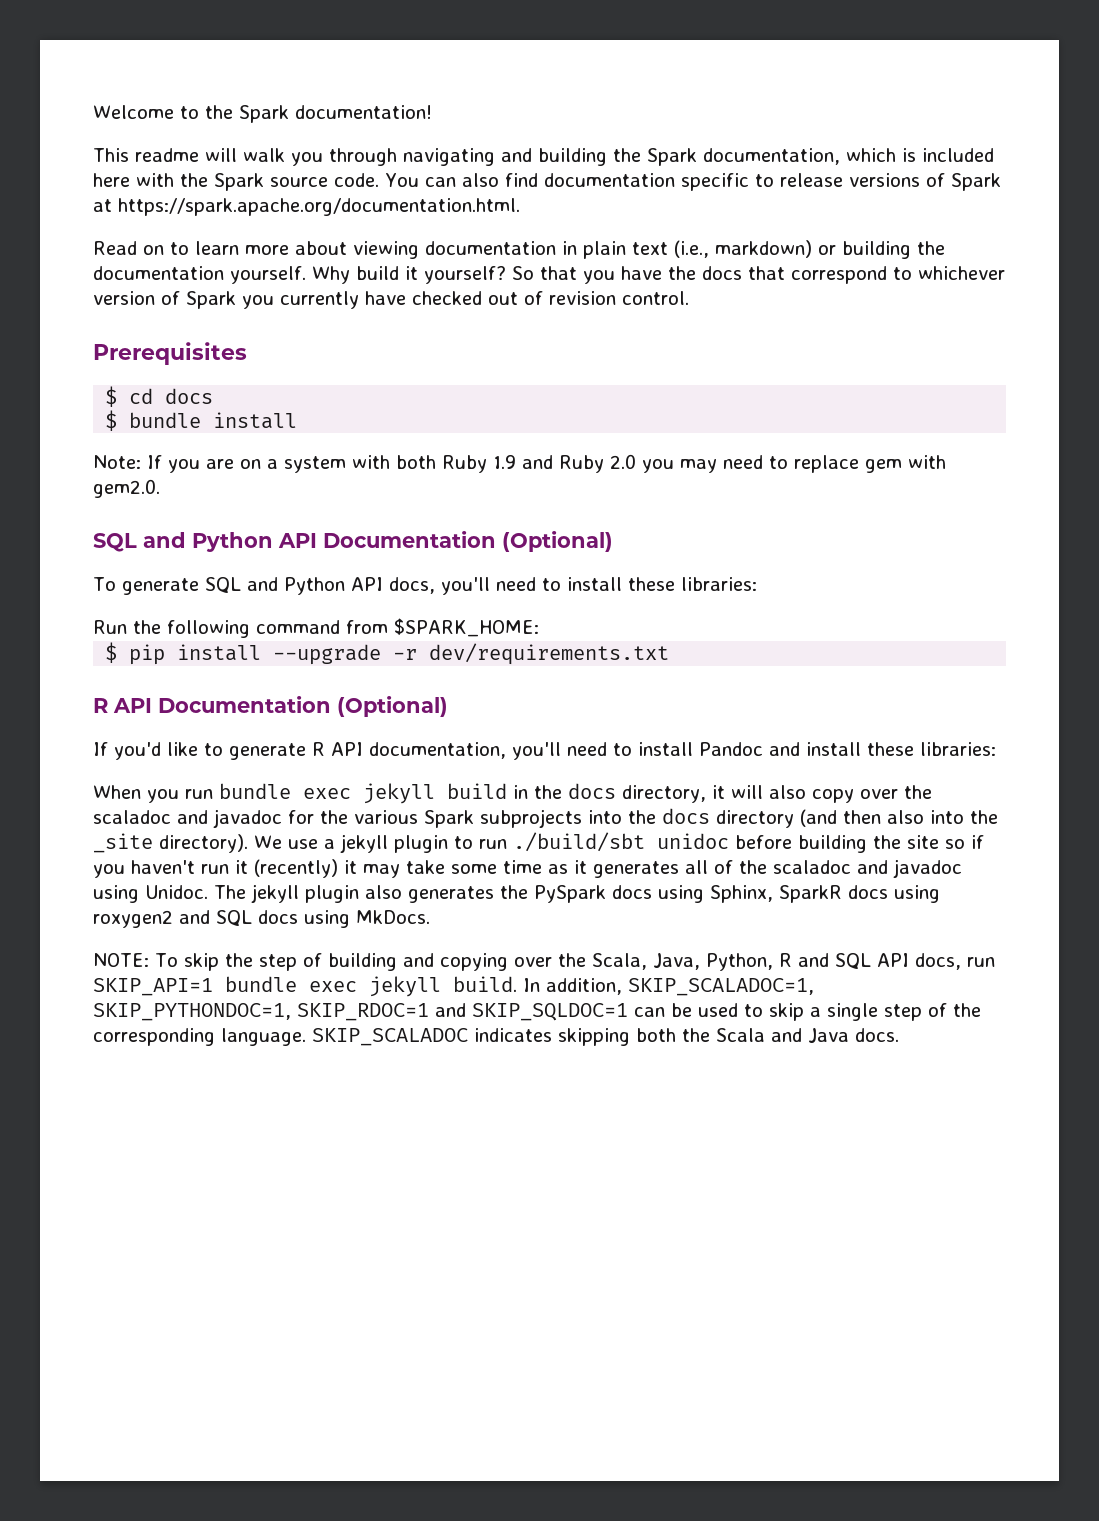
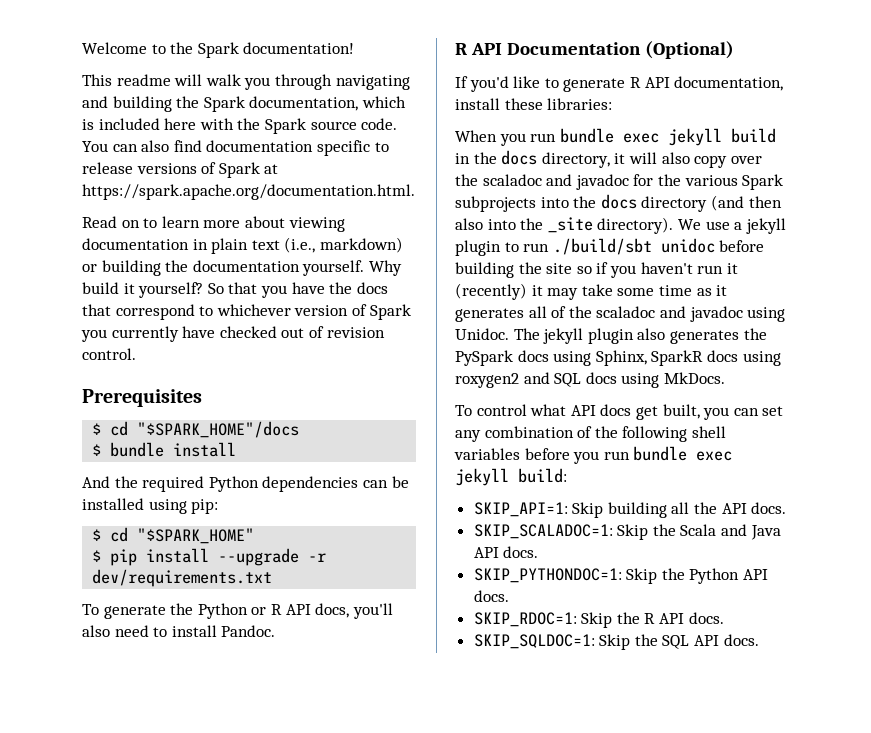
- $ cd docs
+ $ cd "$SPARK_HOME"/docs
- Note: If you are on a system with both Ruby 1.9 and Ruby 2.0 you may need to replace gem with gem2.0.
- SQL and Python API Documentation (Optional)
- To generate SQL and Python API docs, you'll need to install these libraries:
- Run the following command from $SPARK_HOME:
+ And the required Python dependencies can be installed using pip:
+ $ cd "$SPARK_HOME"
+ To generate the Python or R API docs, you'll also need to install Pandoc.
- If you'd like to generate R API documentation, you'll need to install Pandoc and install these libraries:
+ If you'd like to generate R API documentation, install these libraries:
- NOTE: To skip the step of building and copying over the Scala, Java, Python, R and SQL API docs, run SKIP_API=1 bundle exec jekyll build. In addition, SKIP_SCALADOC=1, SKIP_PYTHONDOC=1, SKIP_RDOC=1 and SKIP_SQLDOC=1 can be used to skip a single step of the corresponding language. SKIP_SCALADOC indicates skipping both the Scala and Java docs.
+ To control what API docs get built, you can set any combination of the following shell variables before you run bundle exec jekyll build:
+ SKIP_API=1: Skip building all the API docs.
+ SKIP_SCALADOC=1: Skip the Scala and Java API docs.
+ SKIP_PYTHONDOC=1: Skip the Python API docs.
+ SKIP_RDOC=1: Skip the R API docs.
+ SKIP_SQLDOC=1: Skip the SQL API docs.

